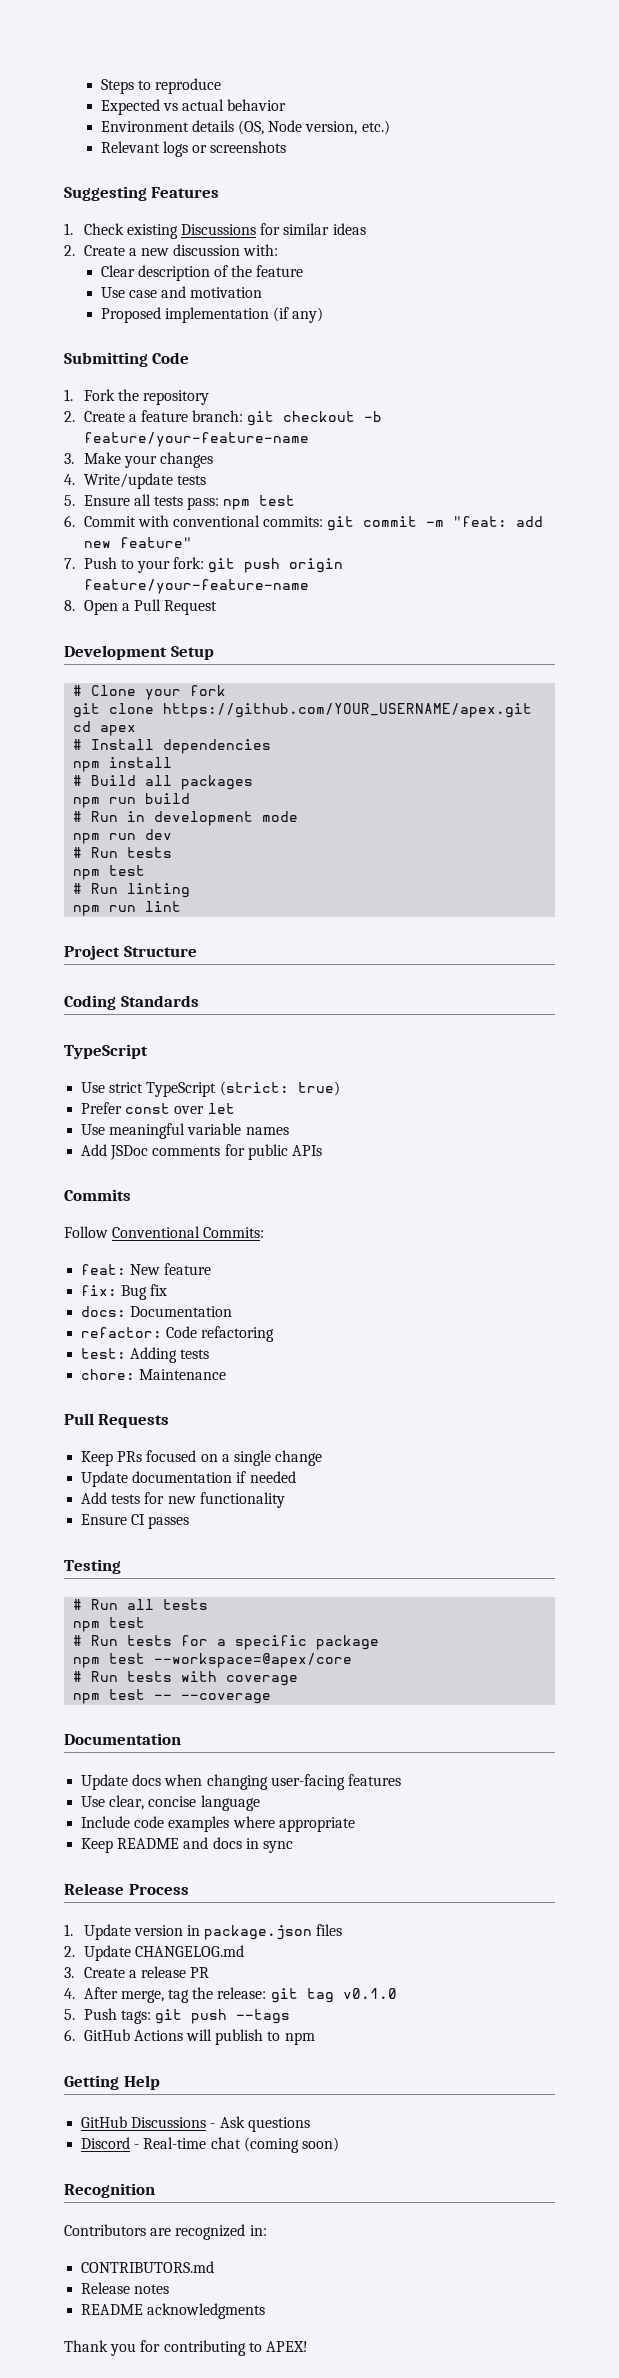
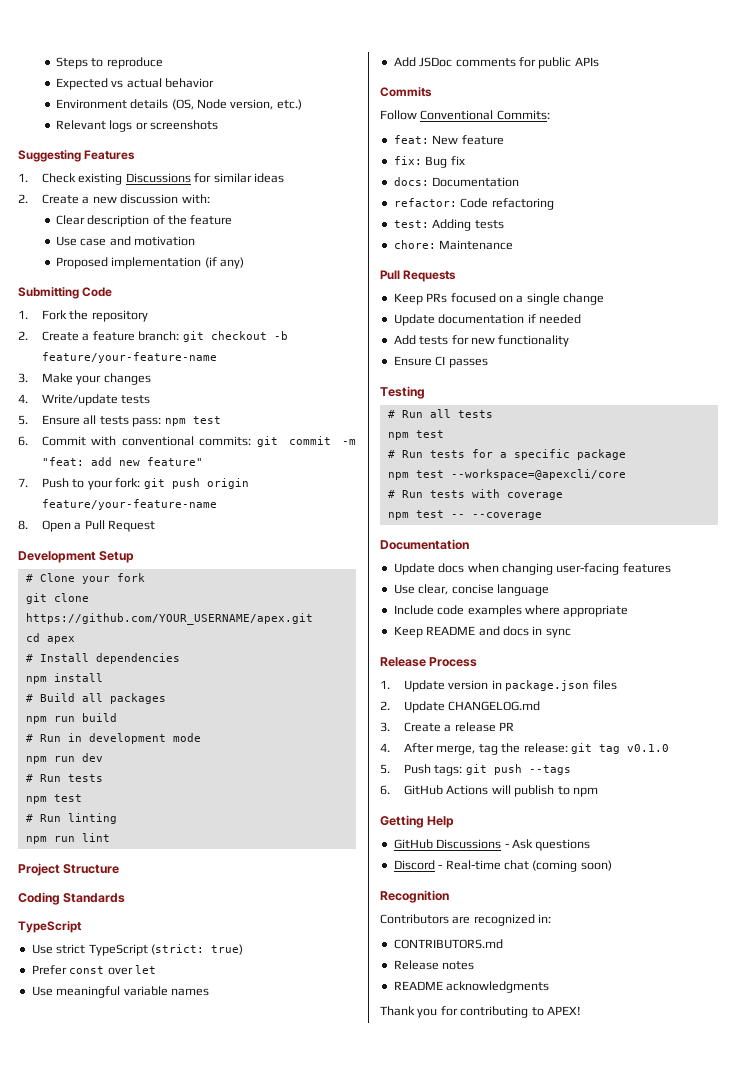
- npm test --workspace=@apex/core
+ npm test --workspace=@apexcli/core

